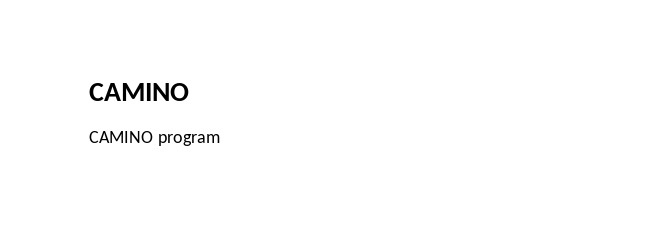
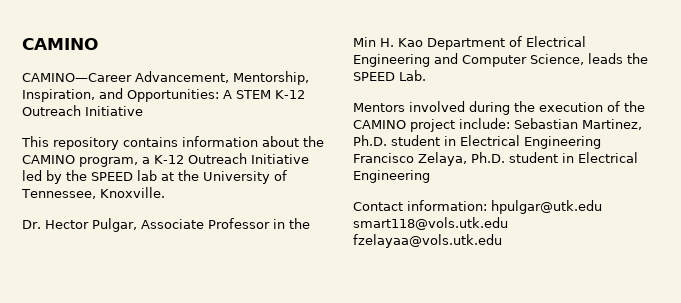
- CAMINO program
+ CAMINO—Career Advancement, Mentorship, Inspiration, and Opportunities: A STEM K-12 Outreach Initiative
+ This repository contains information about the CAMINO program, a K-12 Outreach Initiative led by the SPEED lab at the University of Tennessee, Knoxville.
+ Dr. Hector Pulgar, Associate Professor in the Min H. Kao Department of Electrical Engineering and Computer Science, leads the SPEED Lab.
+ Mentors involved during the execution of the CAMINO project include: Sebastian Martinez, Ph.D. student in Electrical Engineering Francisco Zelaya, Ph.D. student in Electrical Engineering
+ Contact information: hpulgar@utk.edu smart118@vols.utk.edu fzelayaa@vols.utk.edu

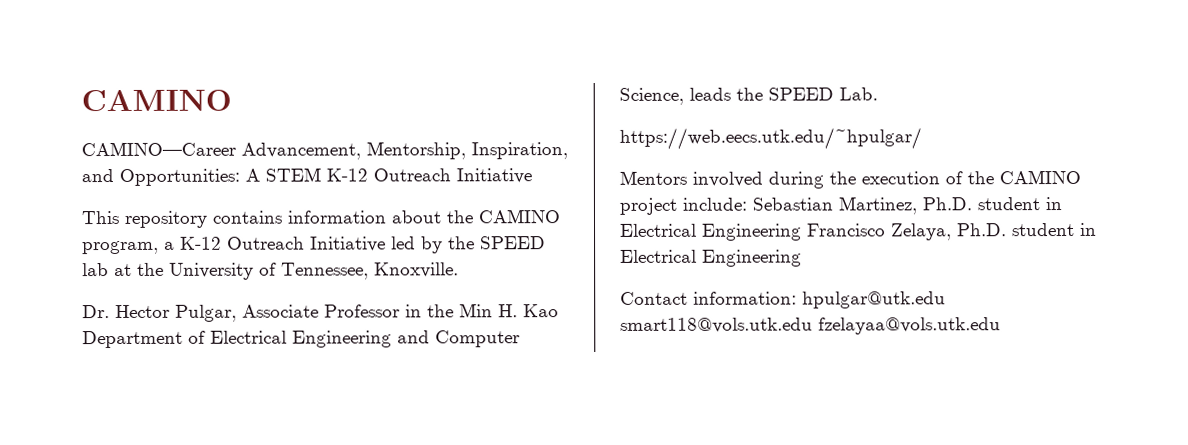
+ https://web.eecs.utk.edu/~hpulgar/

